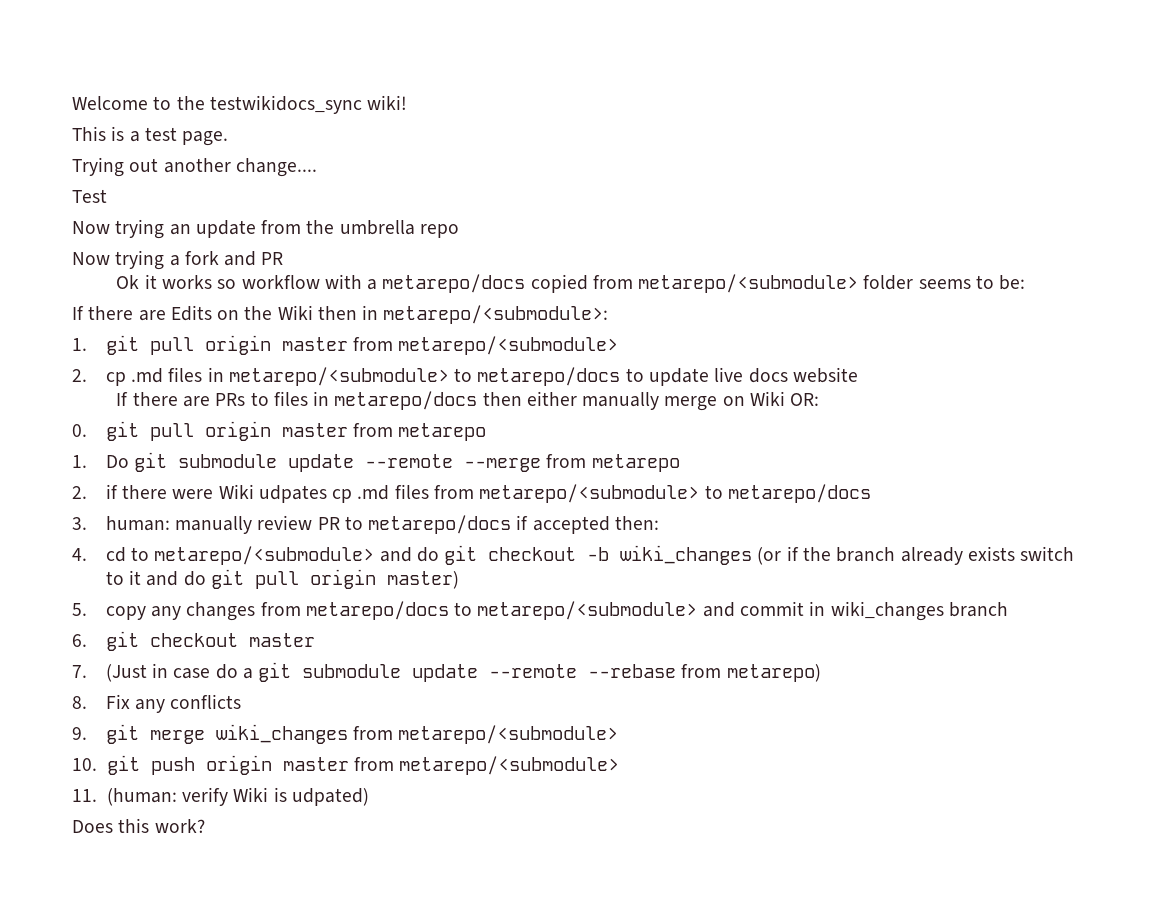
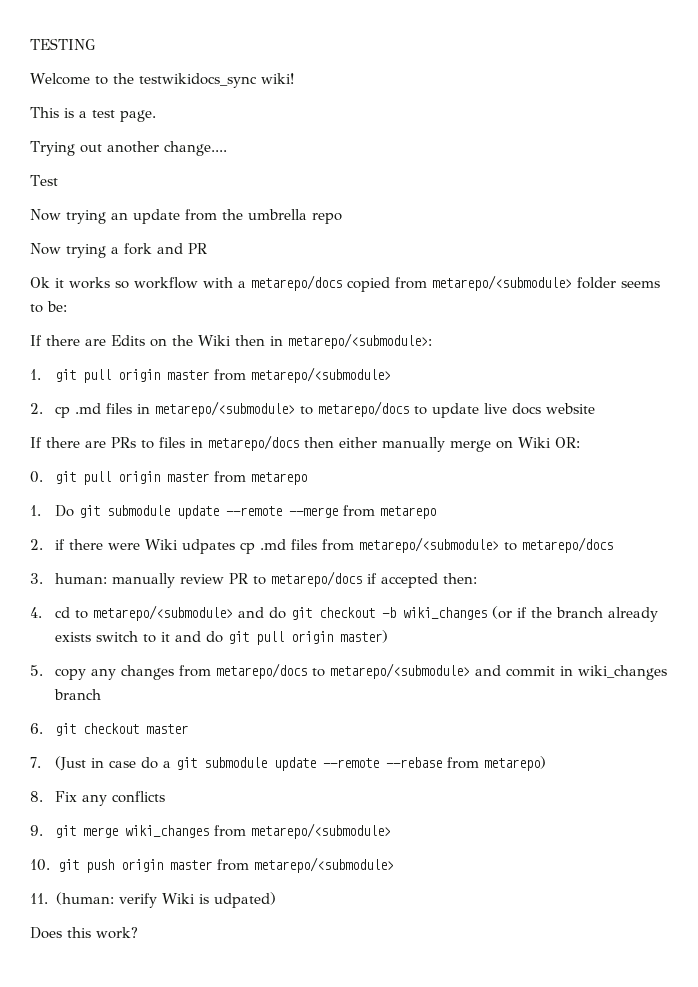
+ TESTING

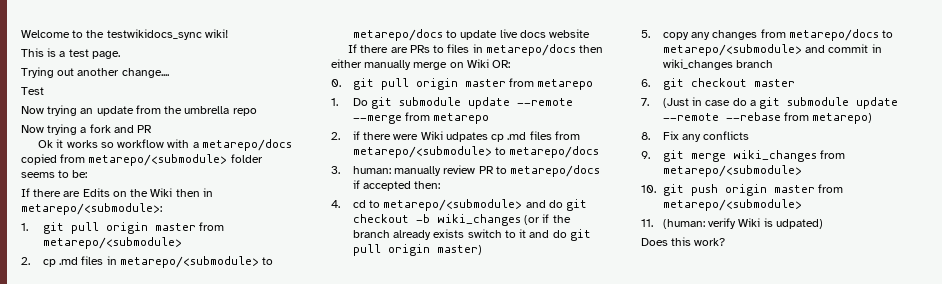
- TESTING

